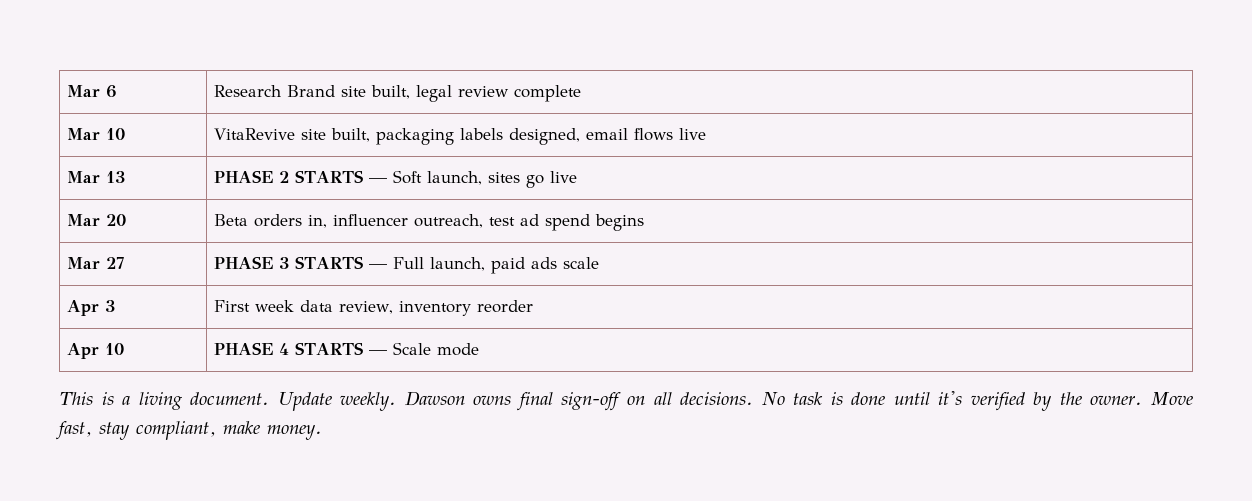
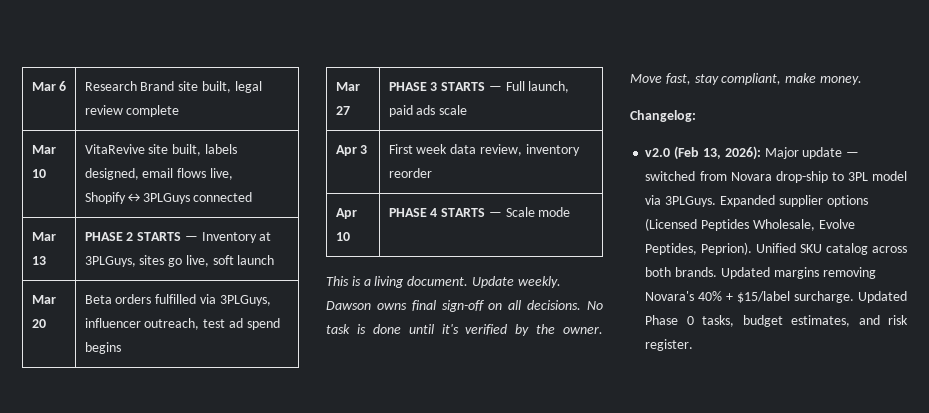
- Mar 10 | VitaRevive site built, packaging labels designed, email flows live
+ Mar 10 | VitaRevive site built, labels designed, email flows live, Shopify↔3PLGuys connected
- Mar 13 | PHASE 2 STARTS — Soft launch, sites go live
+ Mar 13 | PHASE 2 STARTS — Inventory at 3PLGuys, sites go live, soft launch
- Mar 20 | Beta orders in, influencer outreach, test ad spend begins
+ Mar 20 | Beta orders fulfilled via 3PLGuys, influencer outreach, test ad spend begins
+ Changelog:
+ v2.0 (Feb 13, 2026): Major update — switched from Novara drop-ship to 3PL model via 3PLGuys. Expanded supplier options (Licensed Peptides Wholesale, Evolve Peptides, Peprion). Unified SKU catalog across both brands. Updated margins removing Novara's 40% + $15/label surcharge. Updated Phase 0 tasks, budget estimates, and risk register.

